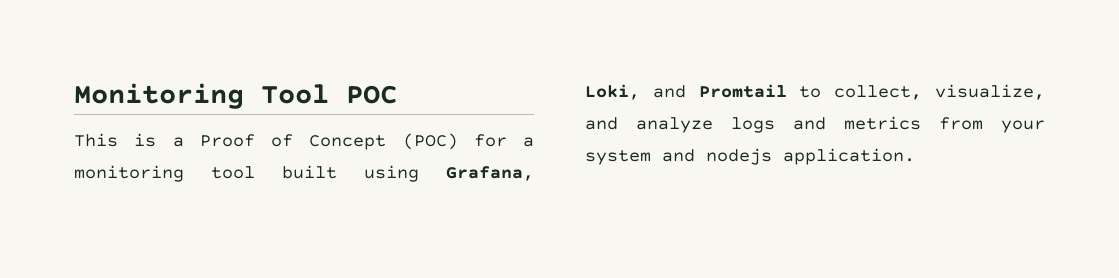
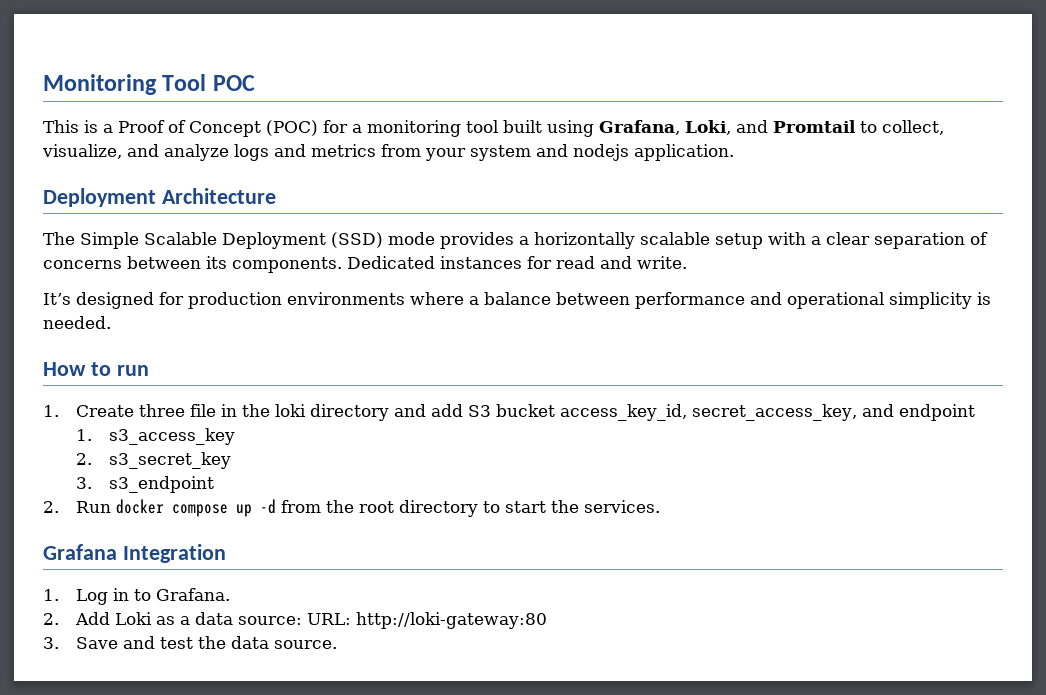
+ Deployment Architecture
+ The Simple Scalable Deployment (SSD) mode provides a horizontally scalable setup with a clear separation of concerns between its components. Dedicated instances for read and write.
+ It’s designed for production environments where a balance between performance and operational simplicity is needed.
+ How to run
+ 1. Create three file in the loki directory and add S3 bucket access_key_id, secret_access_key, and endpoint
+ 1. s3_access_key
+ 2. s3_secret_key
+ 3. s3_endpoint
+ 2. Run docker compose up -d from the root directory to start the services.
+ Grafana Integration
+ 1. Log in to Grafana.
+ 2. Add Loki as a data source: URL: http://loki-gateway:80
+ 3. Save and test the data source.

